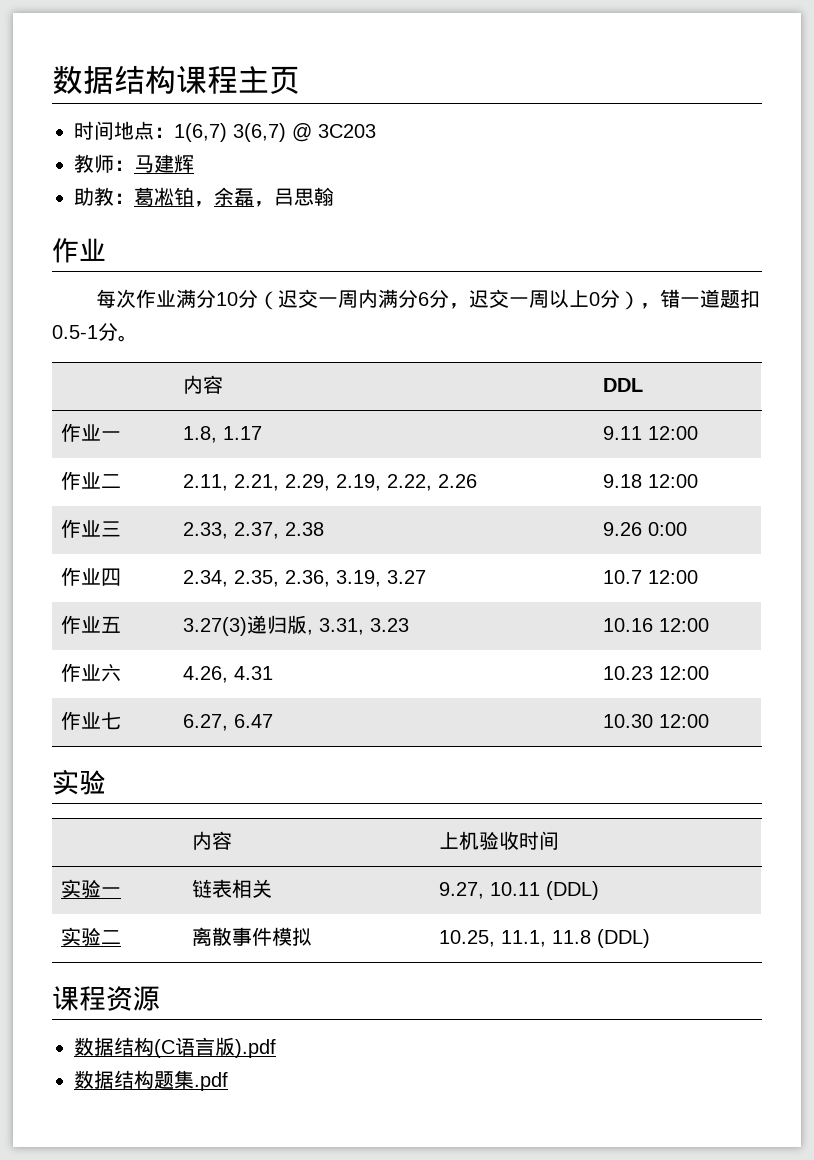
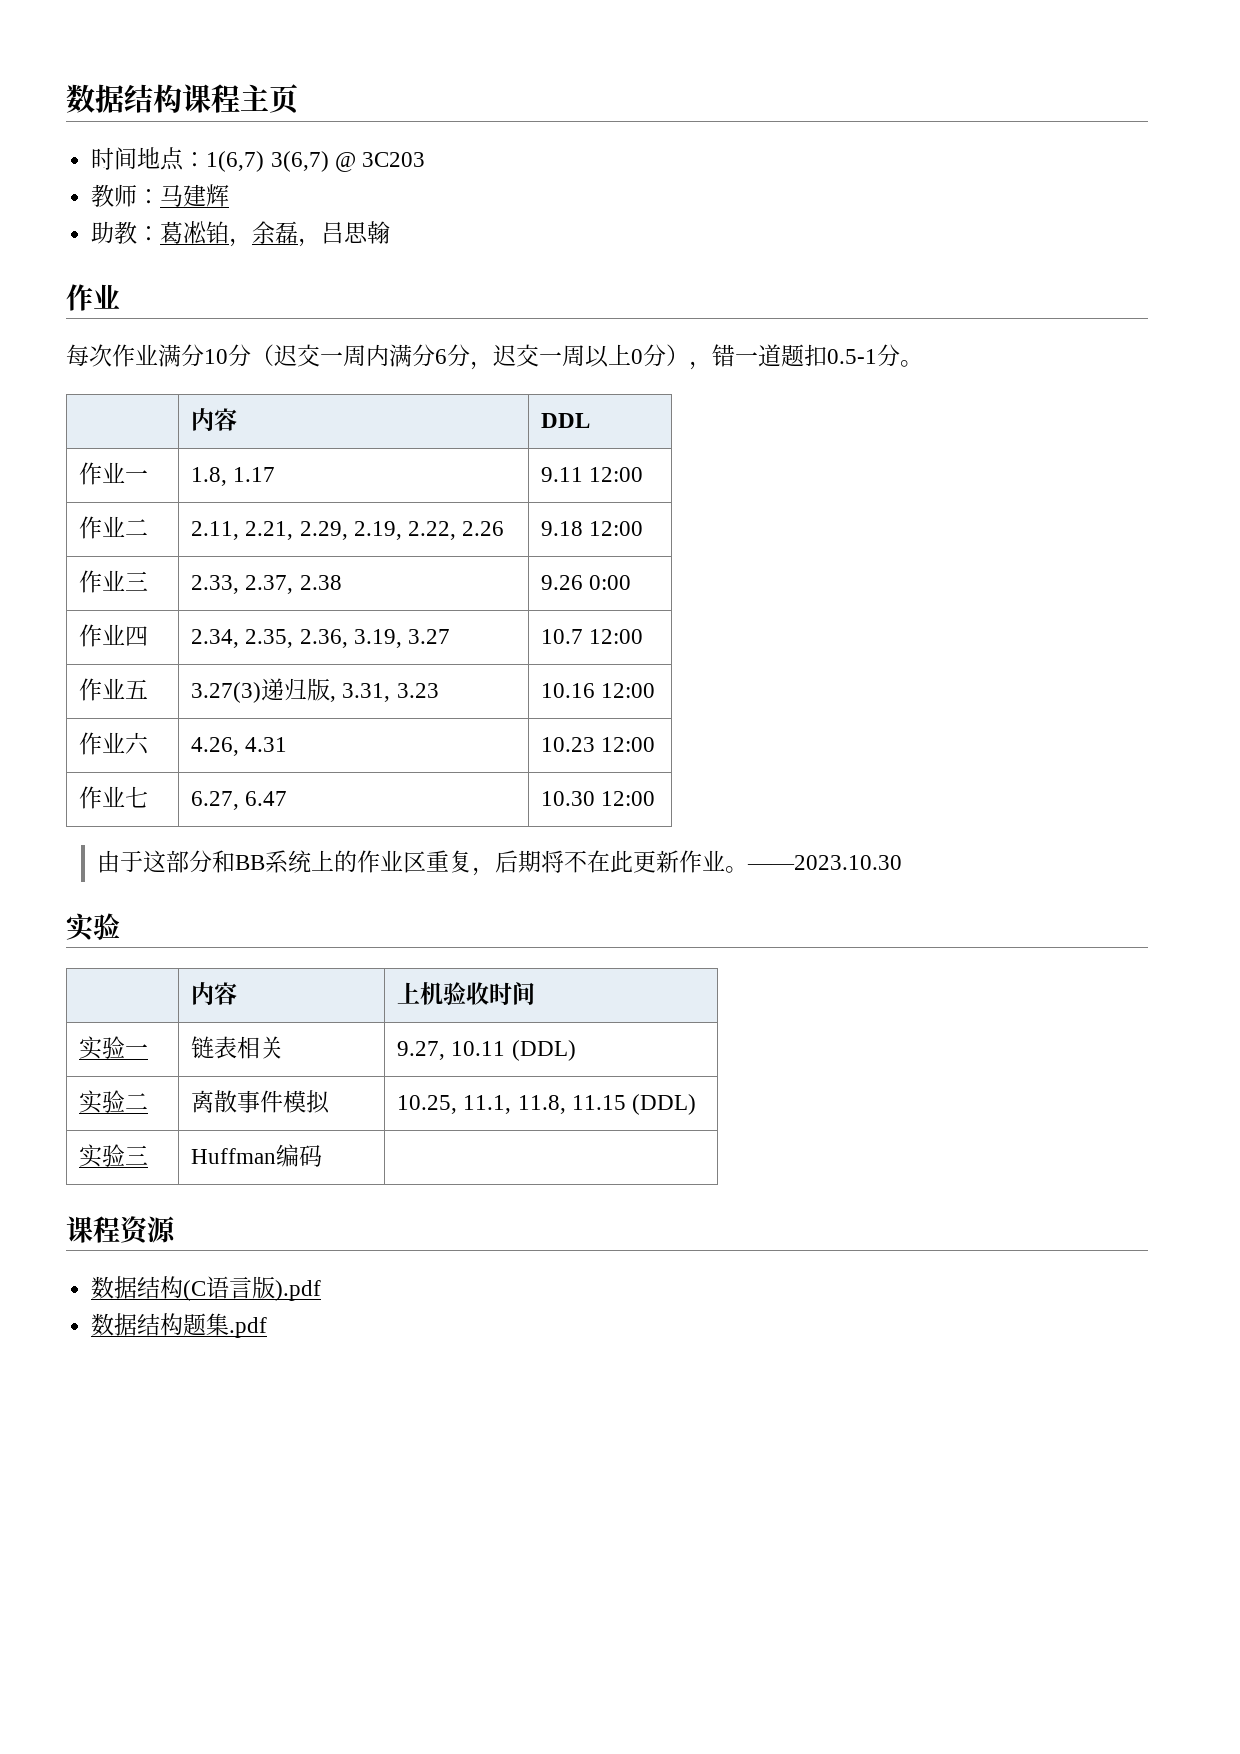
+ 由于这部分和BB系统上的作业区重复，后期将不在此更新作业。——2023.10.30
- 实验二 | 离散事件模拟 | 10.25, 11.1, 11.8 (DDL)
+ 实验二 | 离散事件模拟 | 10.25, 11.1, 11.8, 11.15 (DDL)
+ 实验三 | Huffman编码 |

